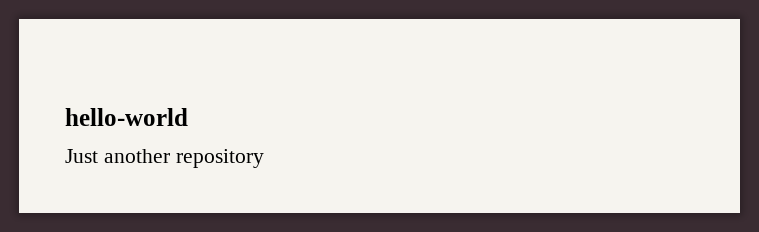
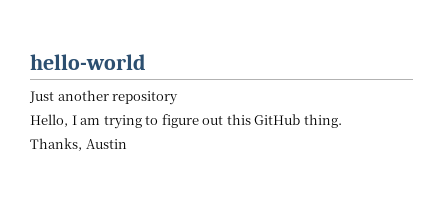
+ Hello, I am trying to figure out this GitHub thing.
+ Thanks, Austin

